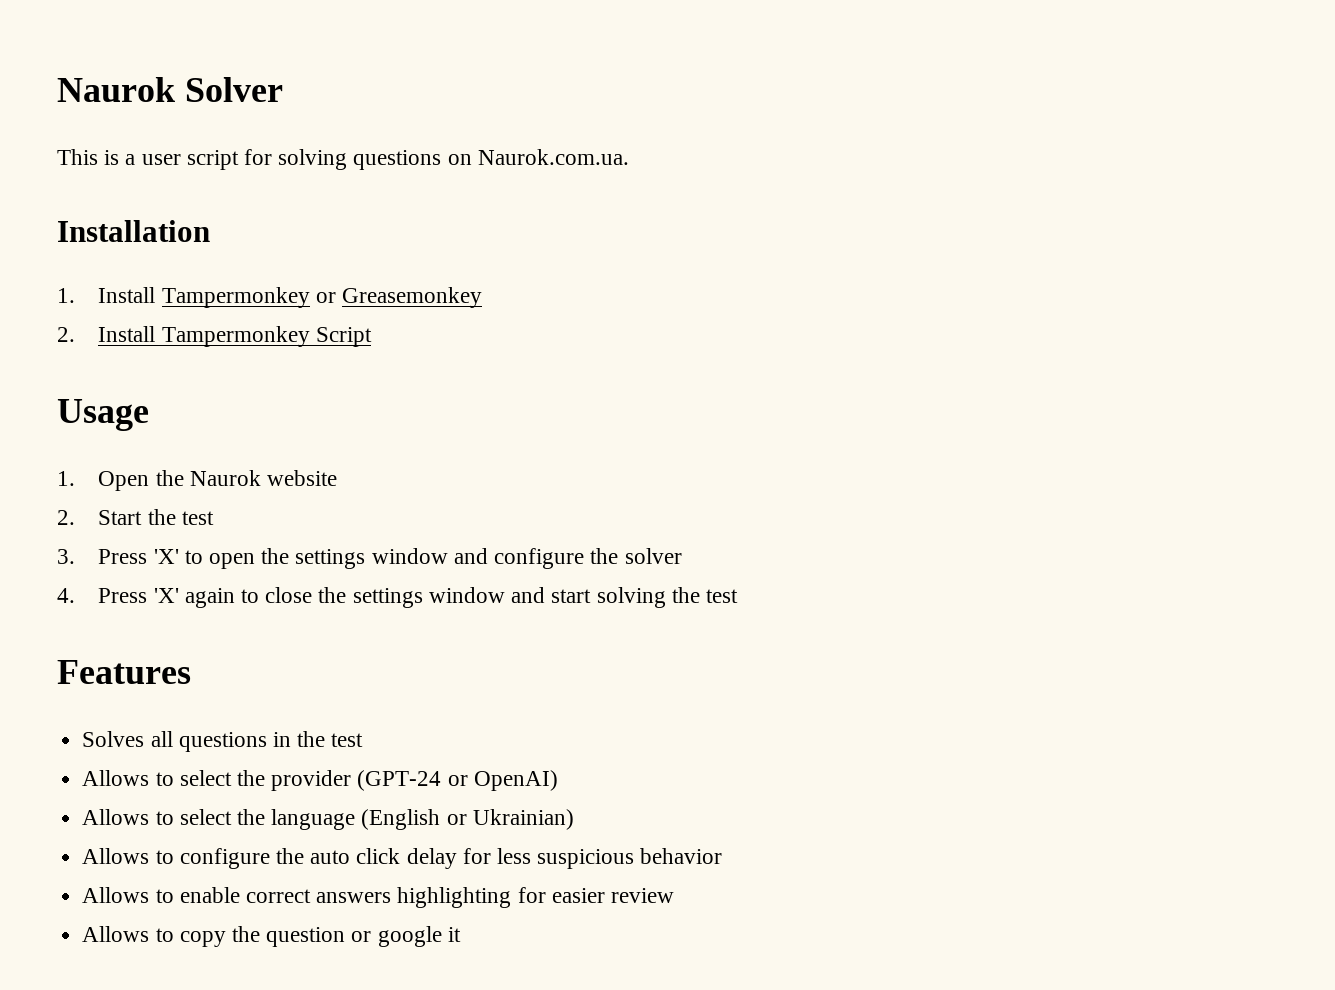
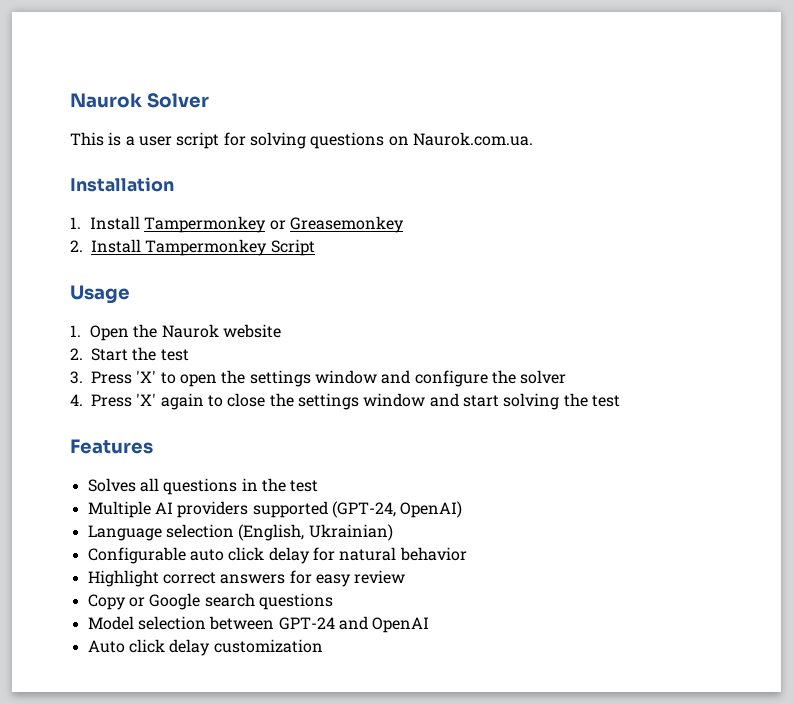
- Allows to select the provider (GPT-24 or OpenAI)
- Allows to select the language (English or Ukrainian)
- Allows to configure the auto click delay for less suspicious behavior
+ Multiple AI providers supported (GPT-24, OpenAI)
+ Language selection (English, Ukrainian)
+ Configurable auto click delay for natural behavior
- Allows to enable correct answers highlighting for easier review
- Allows to copy the question or google it
+ Highlight correct answers for easy review
+ Copy or Google search questions
+ Model selection between GPT-24 and OpenAI
+ Auto click delay customization

